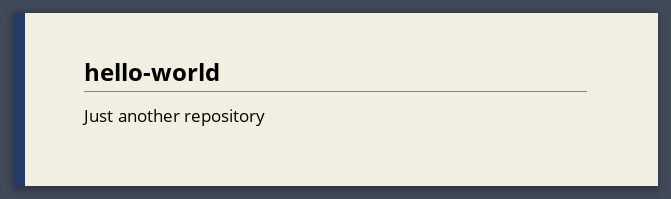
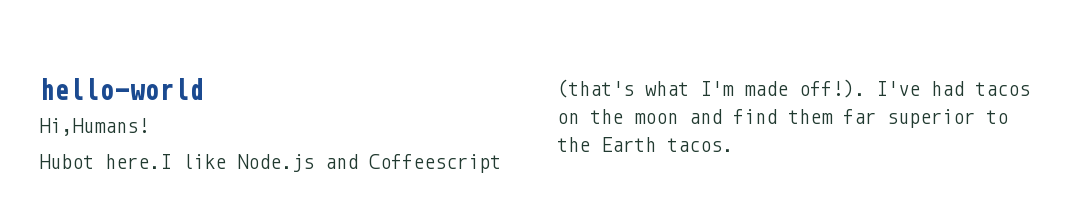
- Just another repository
+ Hi,Humans!
+ Hubot here.I like Node.js and Coffeescript (that's what I'm made off!). I've had tacos on the moon and find them far superior to the Earth tacos.

